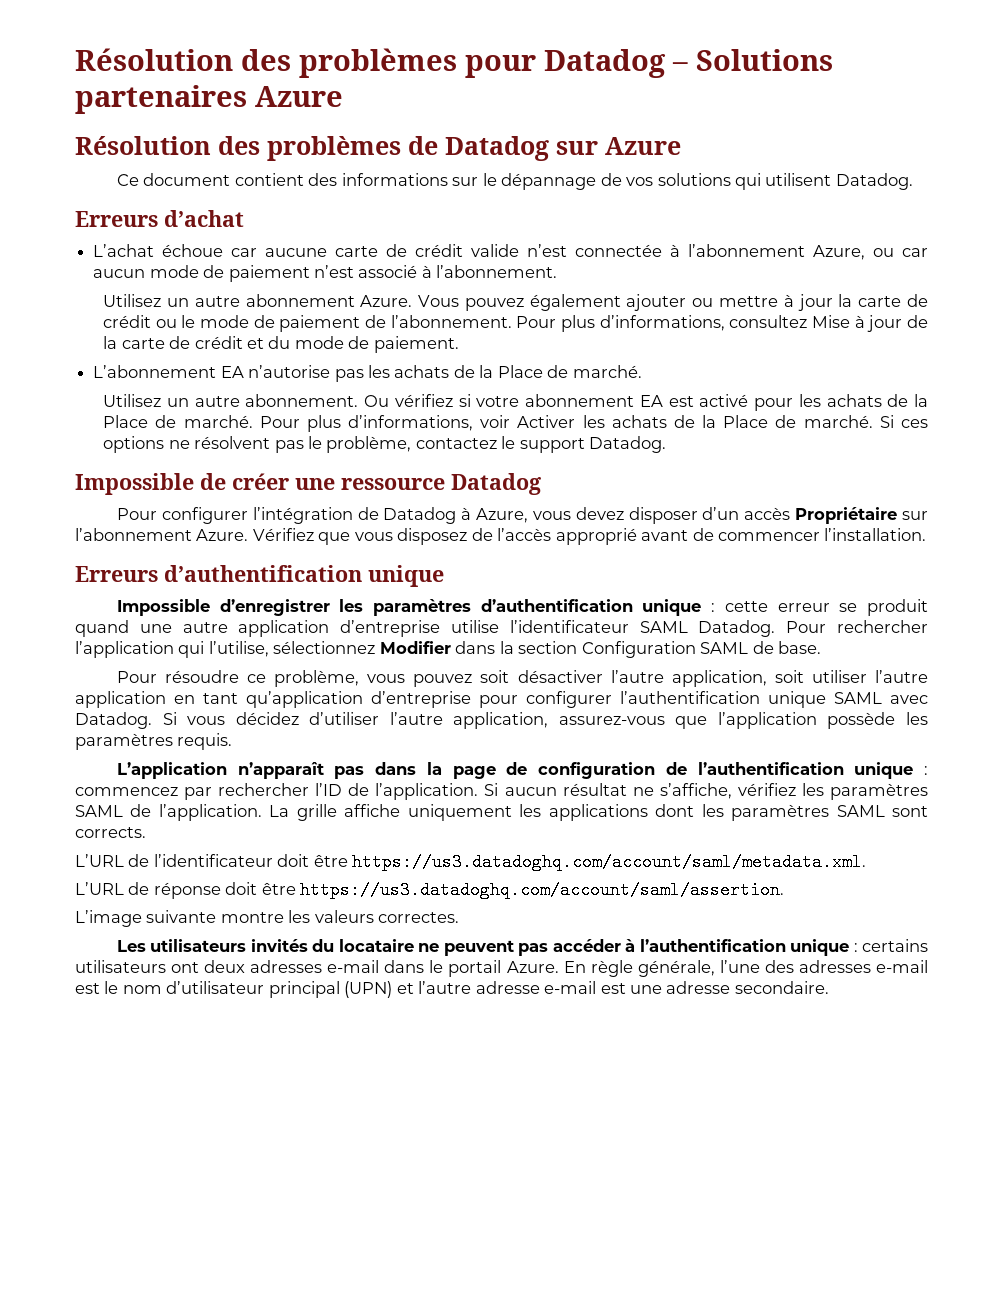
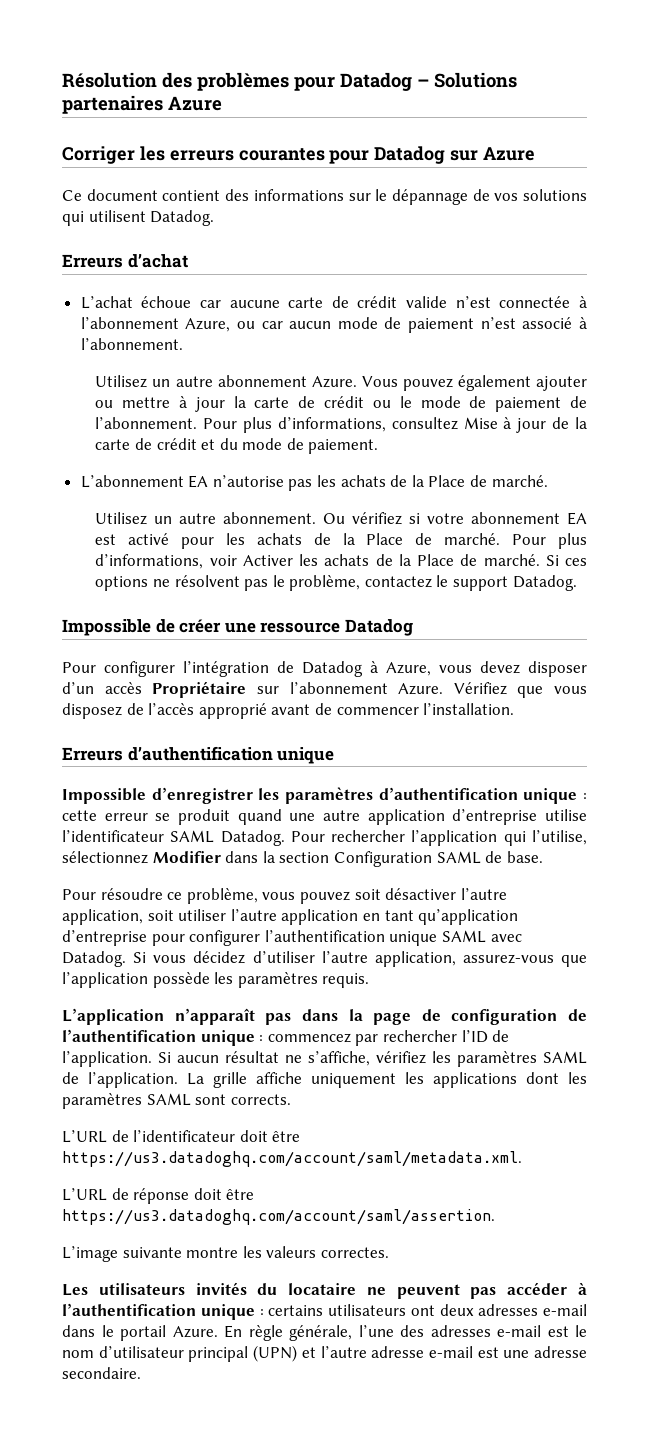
- Résolution des problèmes de Datadog sur Azure
+ Corriger les erreurs courantes pour Datadog sur Azure

